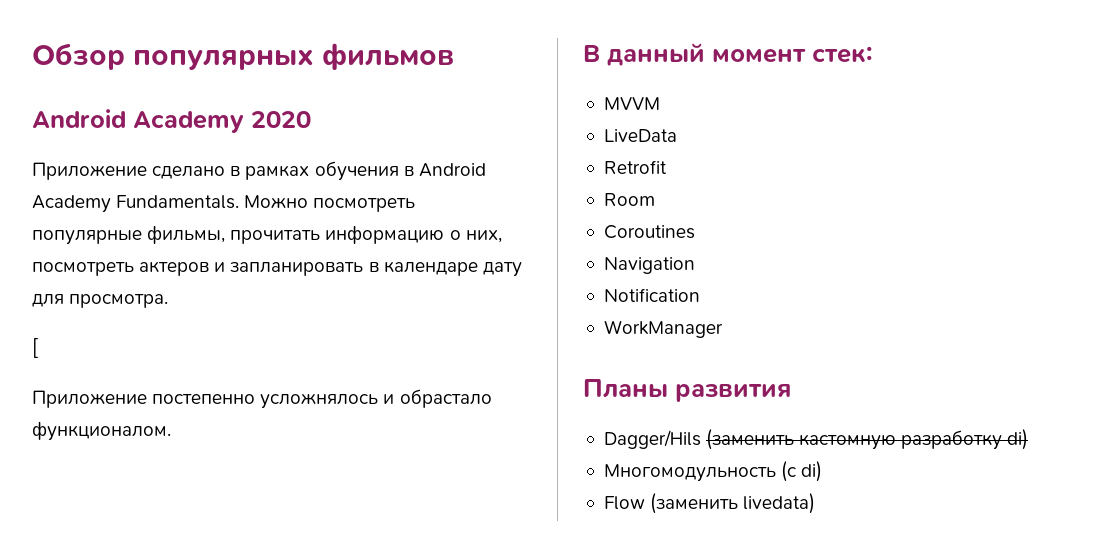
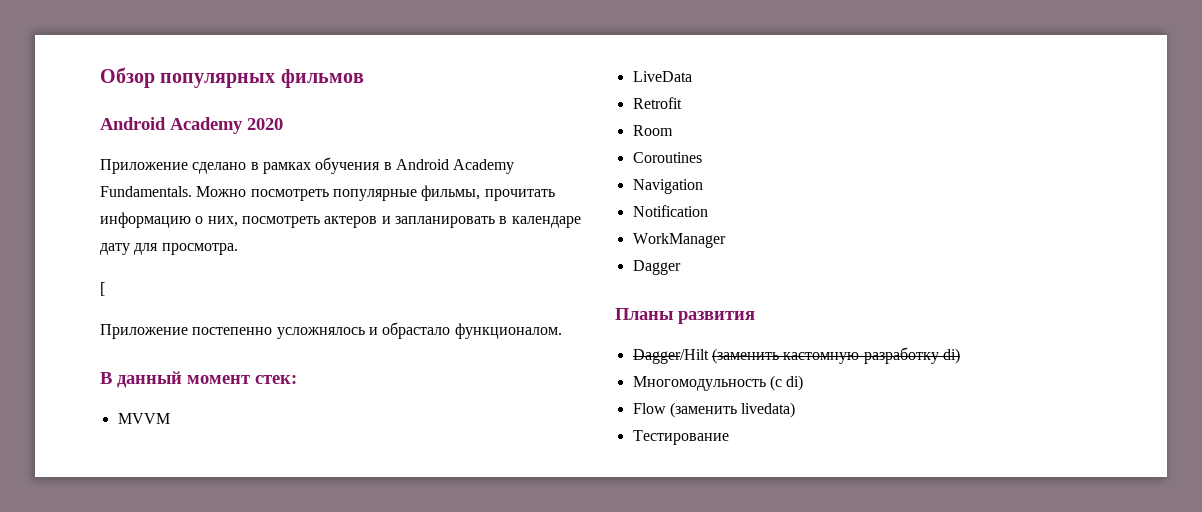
+ Dagger
- Dagger/Hils (заменить кастомную разработку di)
+ Dagger/Hilt (заменить кастомную разработку di)
+ Тестирование

